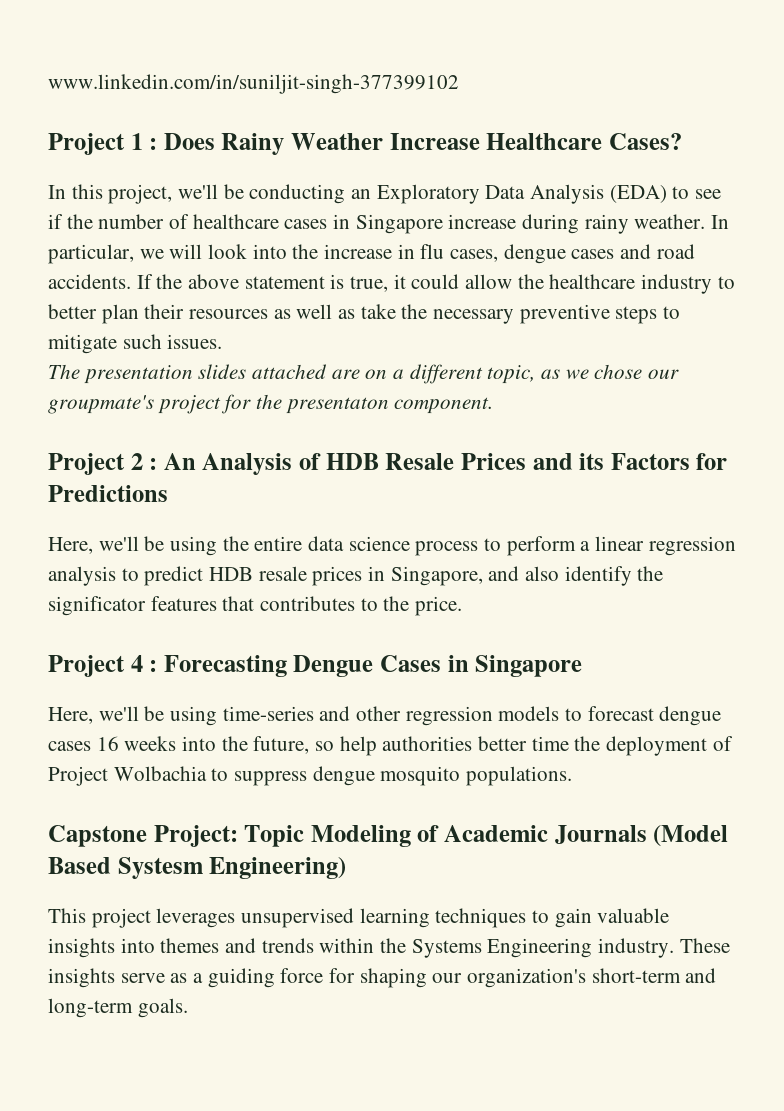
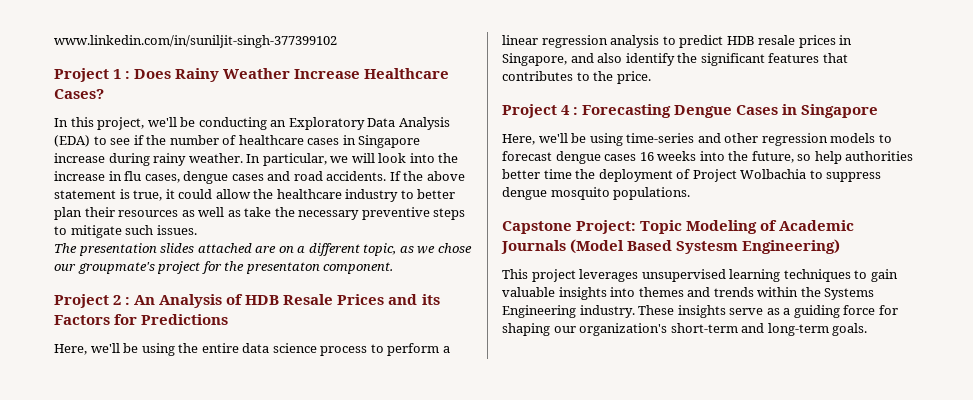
- Here, we'll be using the entire data science process to perform a linear regression analysis to predict HDB resale prices in Singapore, and also identify the significator features that contributes to the price.
+ Here, we'll be using the entire data science process to perform a linear regression analysis to predict HDB resale prices in Singapore, and also identify the significant features that contributes to the price.

